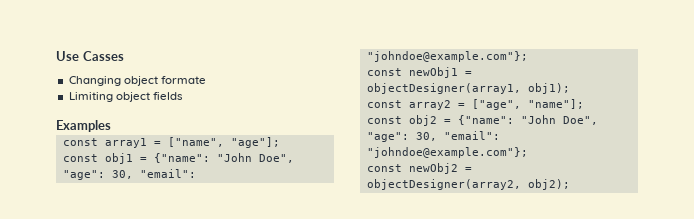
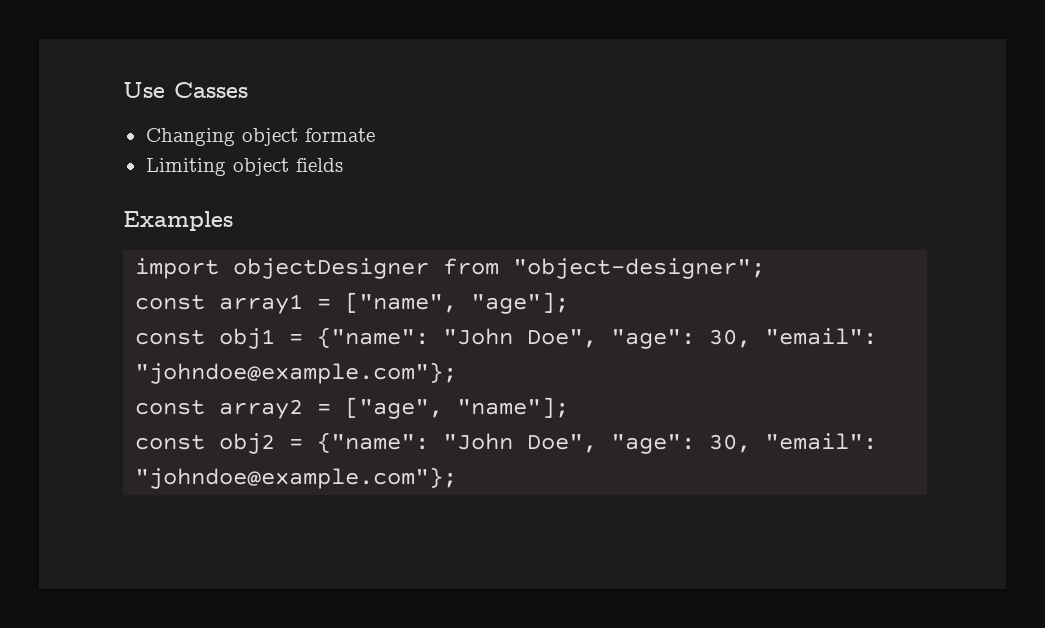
+ import objectDesigner from "object-designer";
- const newObj1 = objectDesigner(array1, obj1);
- const newObj2 = objectDesigner(array2, obj2);

